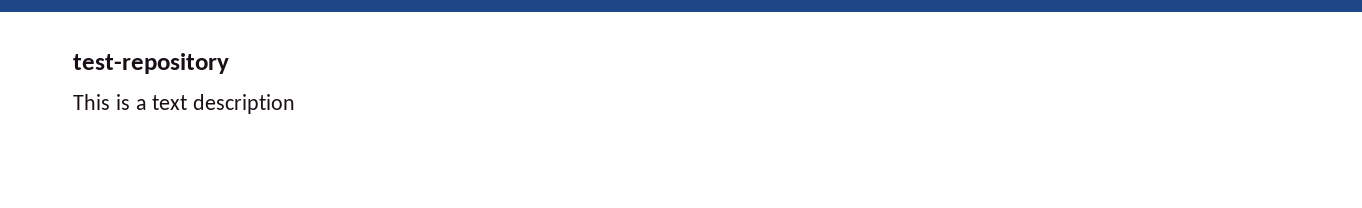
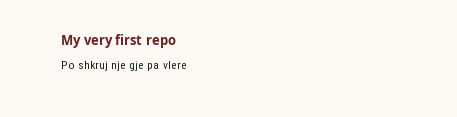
- test-repository
- This is a text description
+ My very first repo
+ Po shkruj nje gje pa vlere

